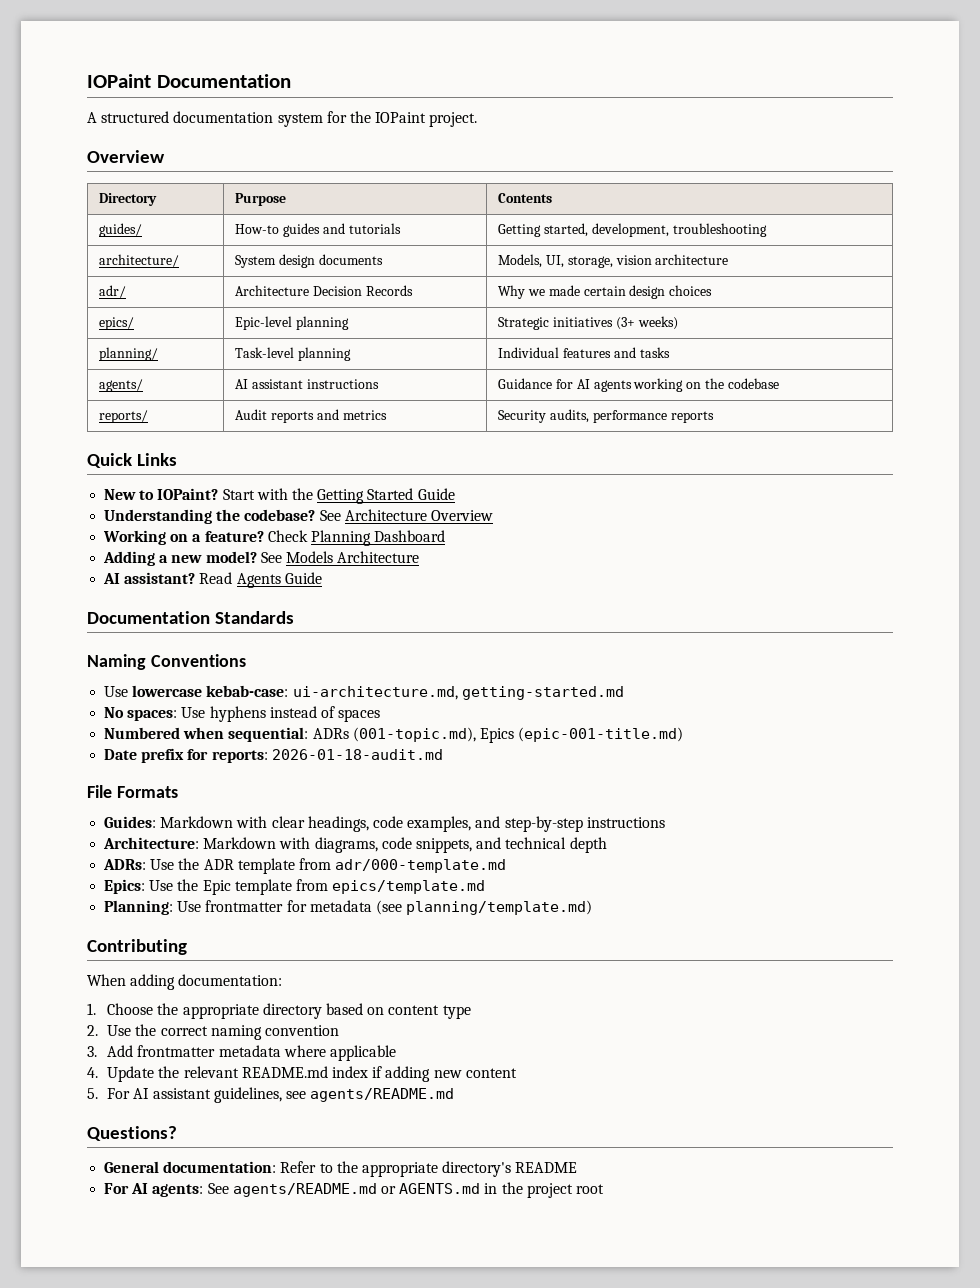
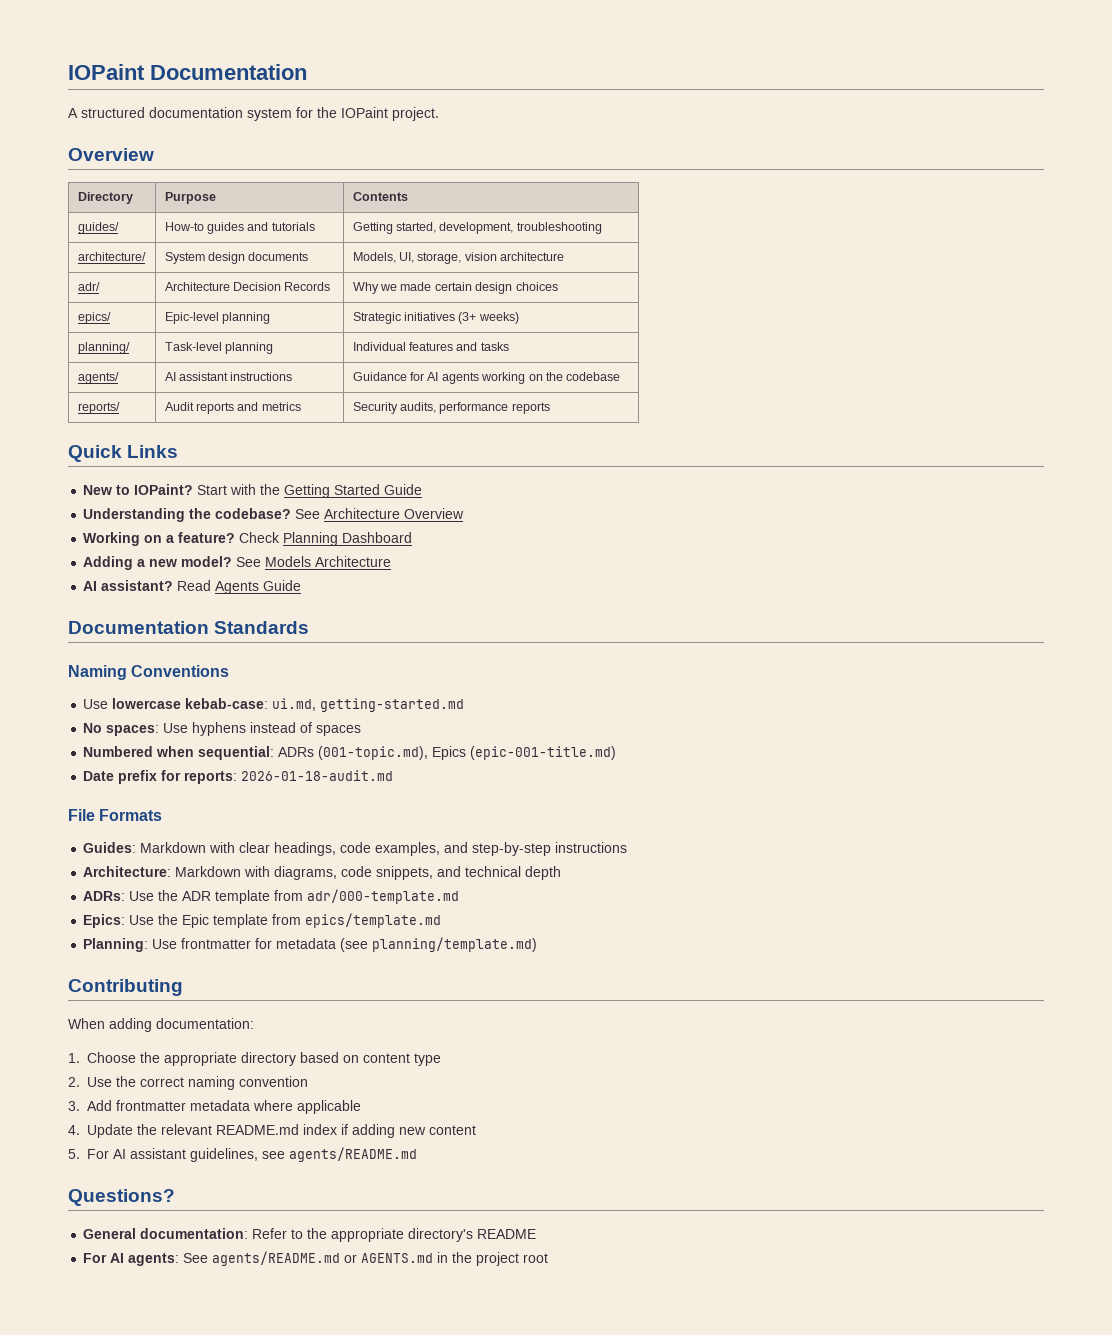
- Use lowercase kebab-case: ui-architecture.md, getting-started.md
+ Use lowercase kebab-case: ui.md, getting-started.md

